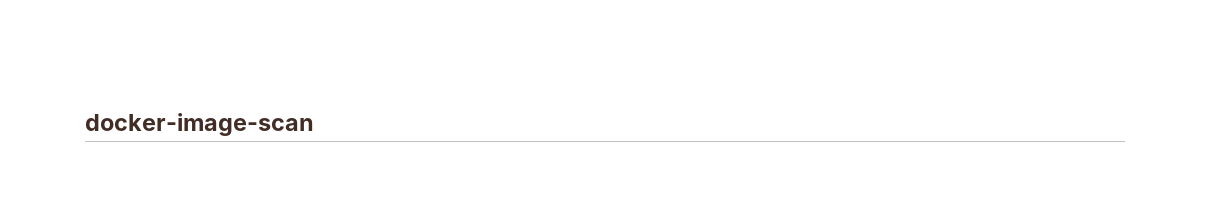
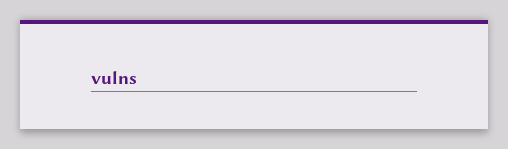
- docker-image-scan
+ vulns

